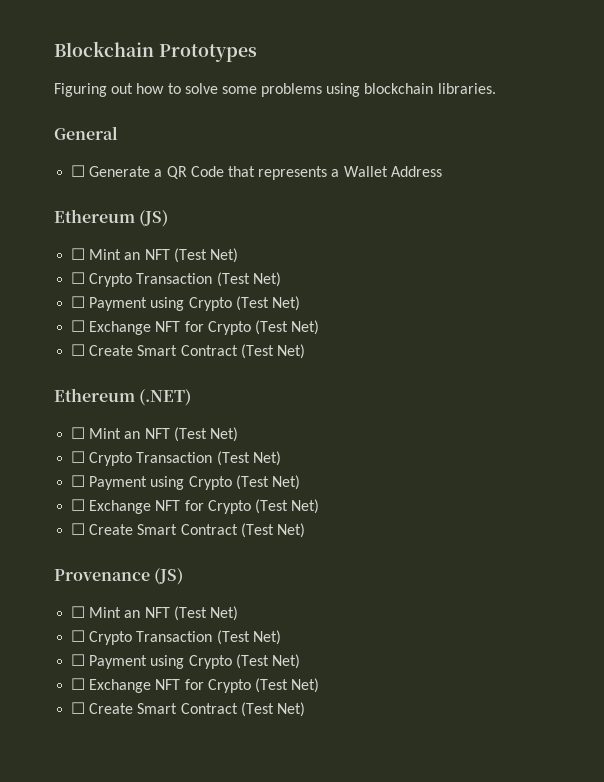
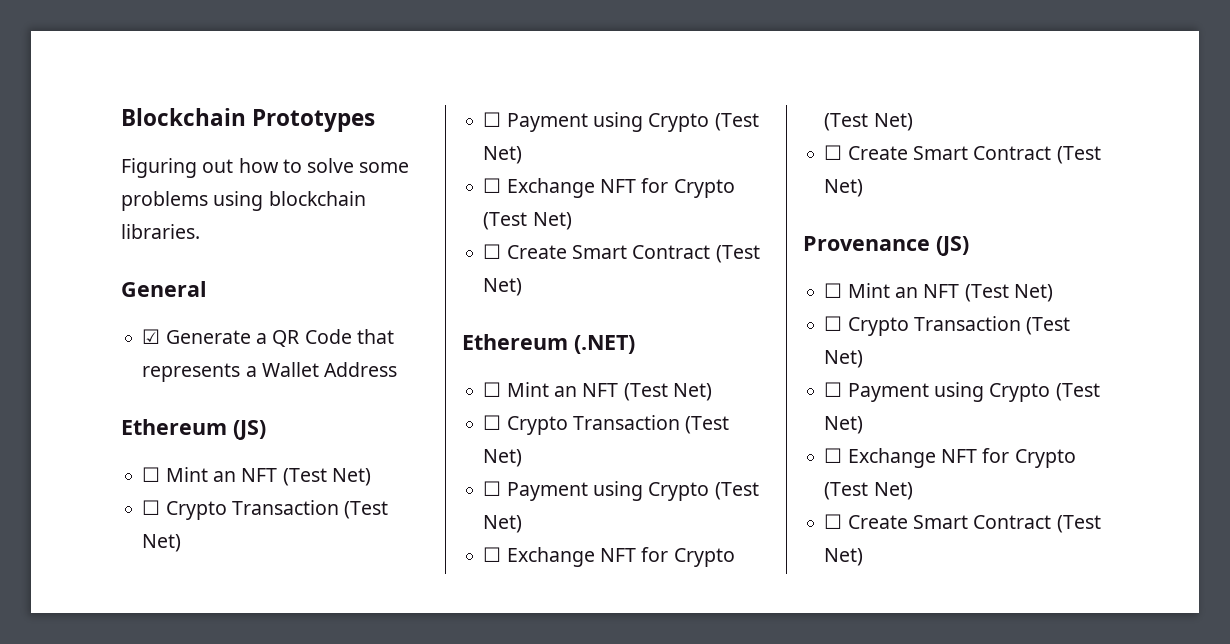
- ☐ Generate a QR Code that represents a Wallet Address
+ ☑ Generate a QR Code that represents a Wallet Address

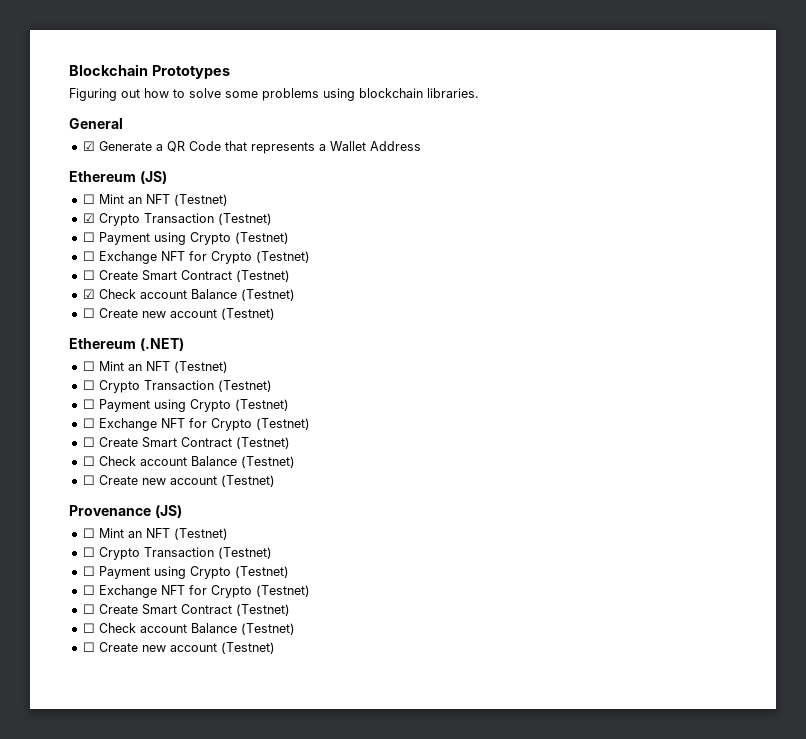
  Ethereum (JS)
- ☐ Mint an NFT (Test Net)
- ☐ Crypto Transaction (Test Net)
- ☐ Payment using Crypto (Test Net)
- ☐ Exchange NFT for Crypto (Test Net)
- ☐ Create Smart Contract (Test Net)
+ ☐ Mint an NFT (Testnet)
+ ☑ Crypto Transaction (Testnet)
+ ☐ Payment using Crypto (Testnet)
+ ☐ Exchange NFT for Crypto (Testnet)
+ ☐ Create Smart Contract (Testnet)
+ ☑ Check account Balance (Testnet)
+ ☐ Create new account (Testnet)
  Ethereum (.NET)
- ☐ Mint an NFT (Test Net)
- ☐ Crypto Transaction (Test Net)
- ☐ Payment using Crypto (Test Net)
- ☐ Exchange NFT for Crypto (Test Net)
- ☐ Create Smart Contract (Test Net)
+ ☐ Mint an NFT (Testnet)
+ ☐ Crypto Transaction (Testnet)
+ ☐ Payment using Crypto (Testnet)
+ ☐ Exchange NFT for Crypto (Testnet)
+ ☐ Create Smart Contract (Testnet)
+ ☐ Check account Balance (Testnet)
+ ☐ Create new account (Testnet)
  Provenance (JS)
- ☐ Mint an NFT (Test Net)
- ☐ Crypto Transaction (Test Net)
- ☐ Payment using Crypto (Test Net)
- ☐ Exchange NFT for Crypto (Test Net)
- ☐ Create Smart Contract (Test Net)
+ ☐ Mint an NFT (Testnet)
+ ☐ Crypto Transaction (Testnet)
+ ☐ Payment using Crypto (Testnet)
+ ☐ Exchange NFT for Crypto (Testnet)
+ ☐ Create Smart Contract (Testnet)
+ ☐ Check account Balance (Testnet)
+ ☐ Create new account (Testnet)

